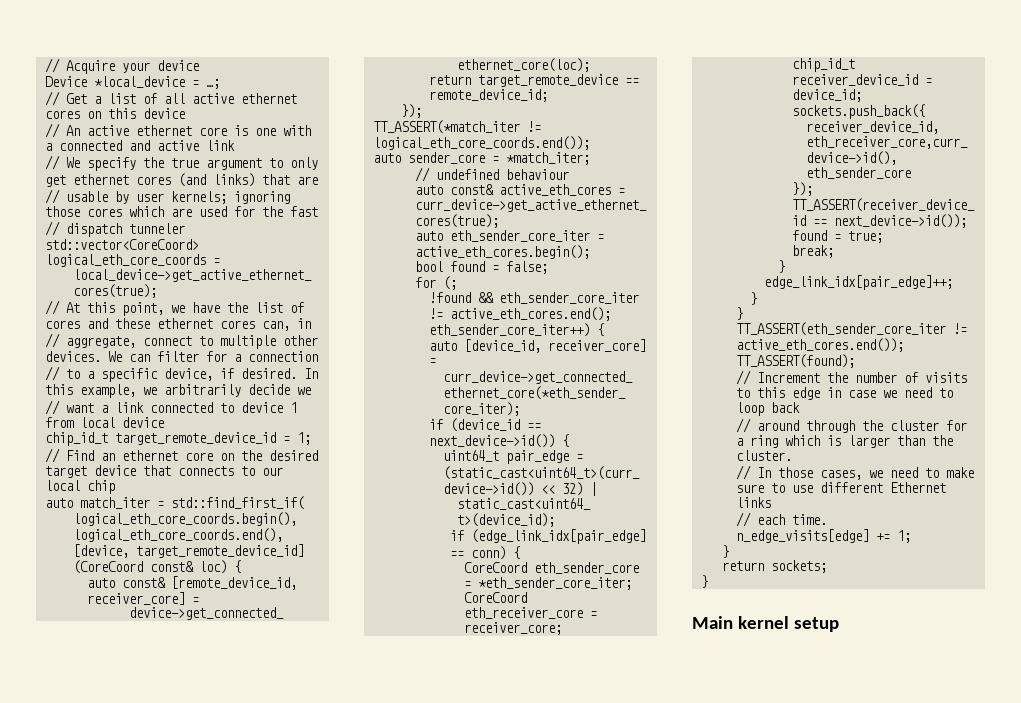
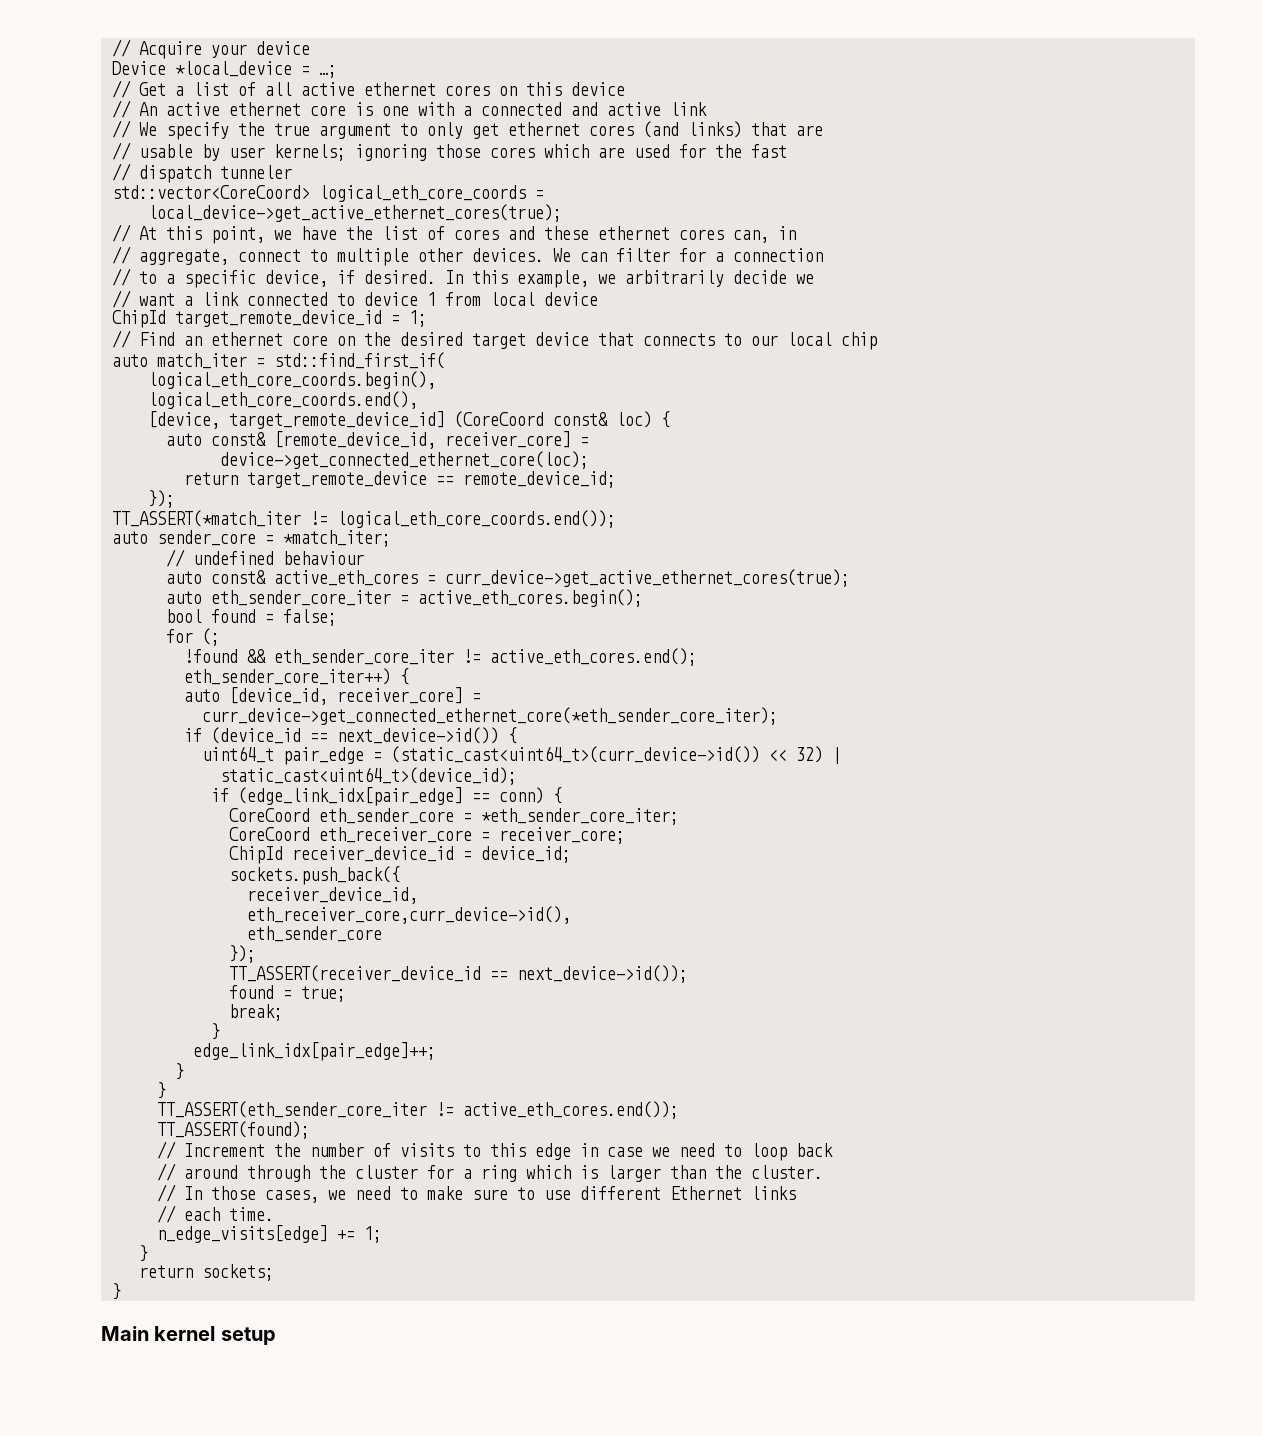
- chip_id_t target_remote_device_id = 1;
+ ChipId target_remote_device_id = 1;
- chip_id_t receiver_device_id = device_id;
+ ChipId receiver_device_id = device_id;

